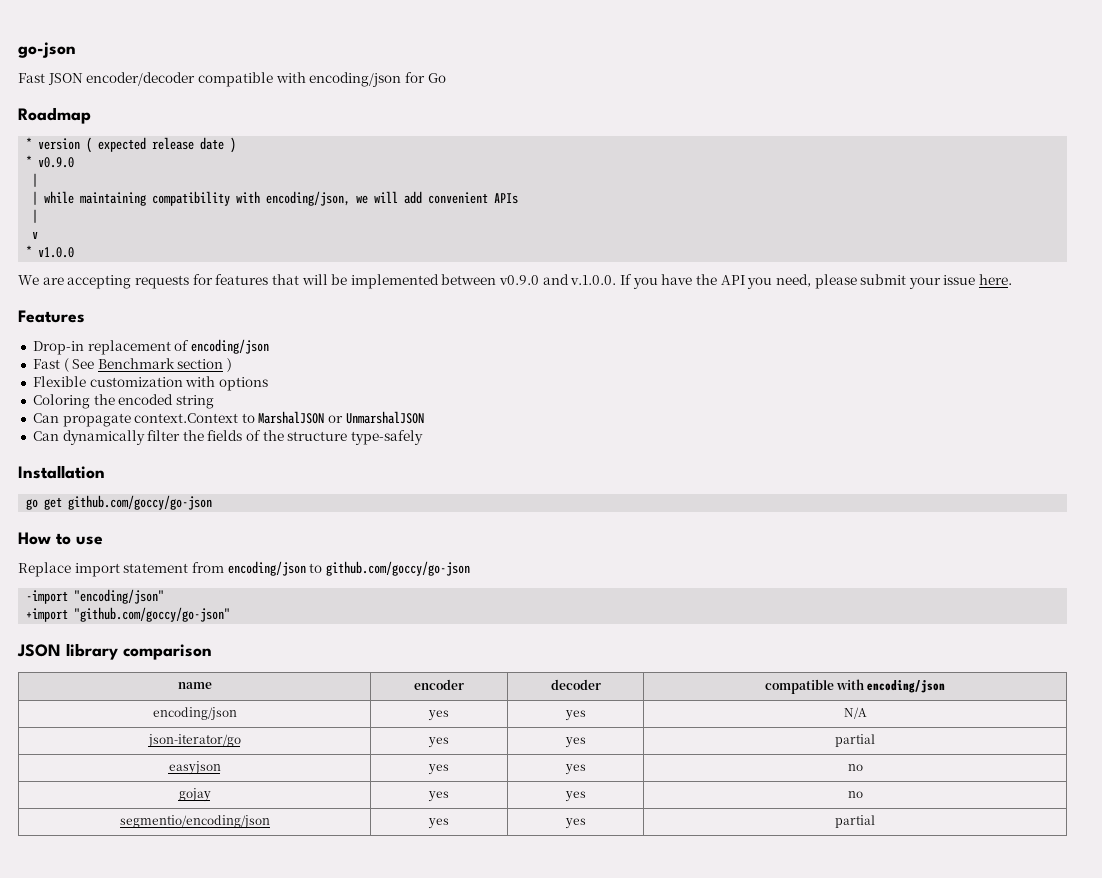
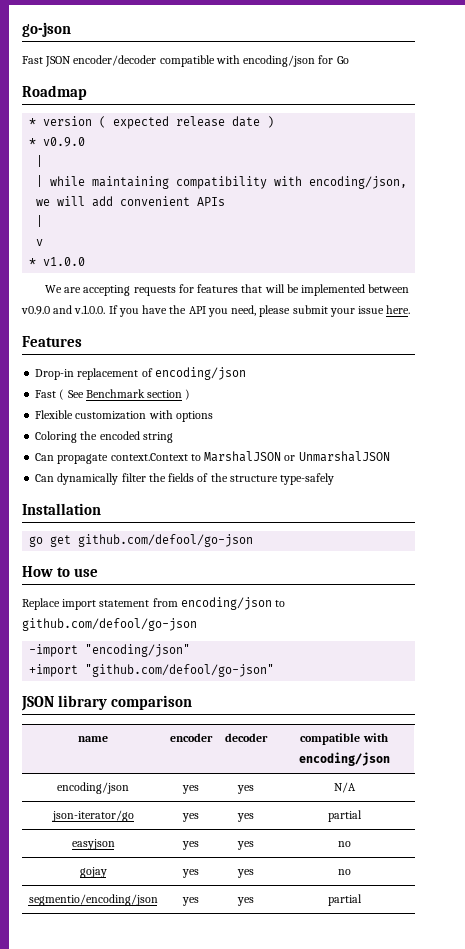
- go get github.com/goccy/go-json
+ go get github.com/defool/go-json
- Replace import statement from encoding/json to github.com/goccy/go-json
+ Replace import statement from encoding/json to github.com/defool/go-json
- +import "github.com/goccy/go-json"
+ +import "github.com/defool/go-json"

